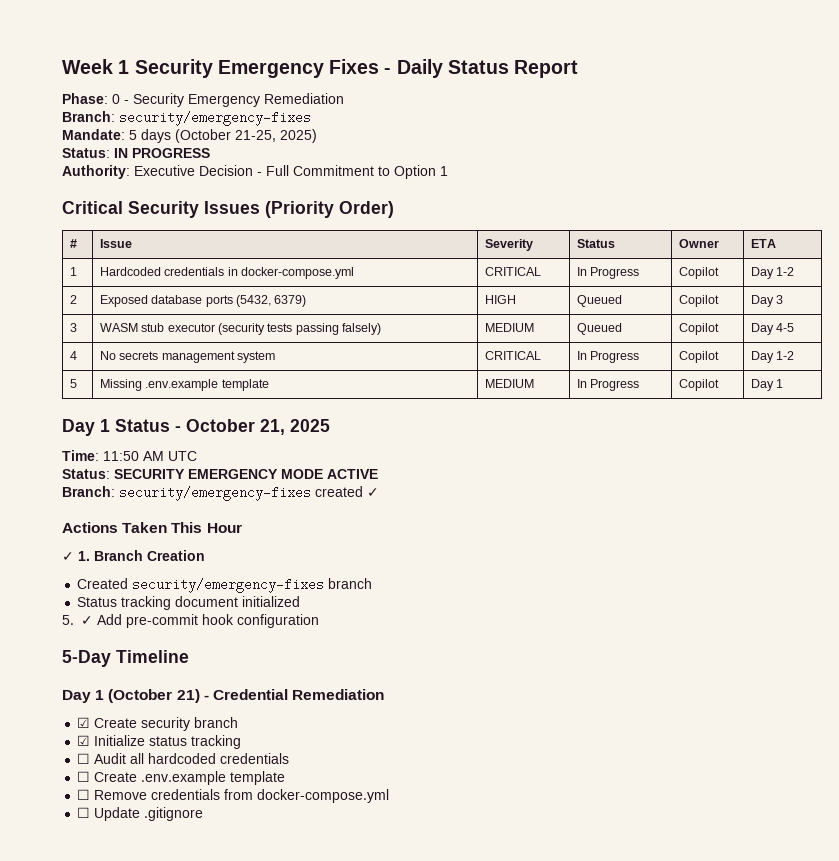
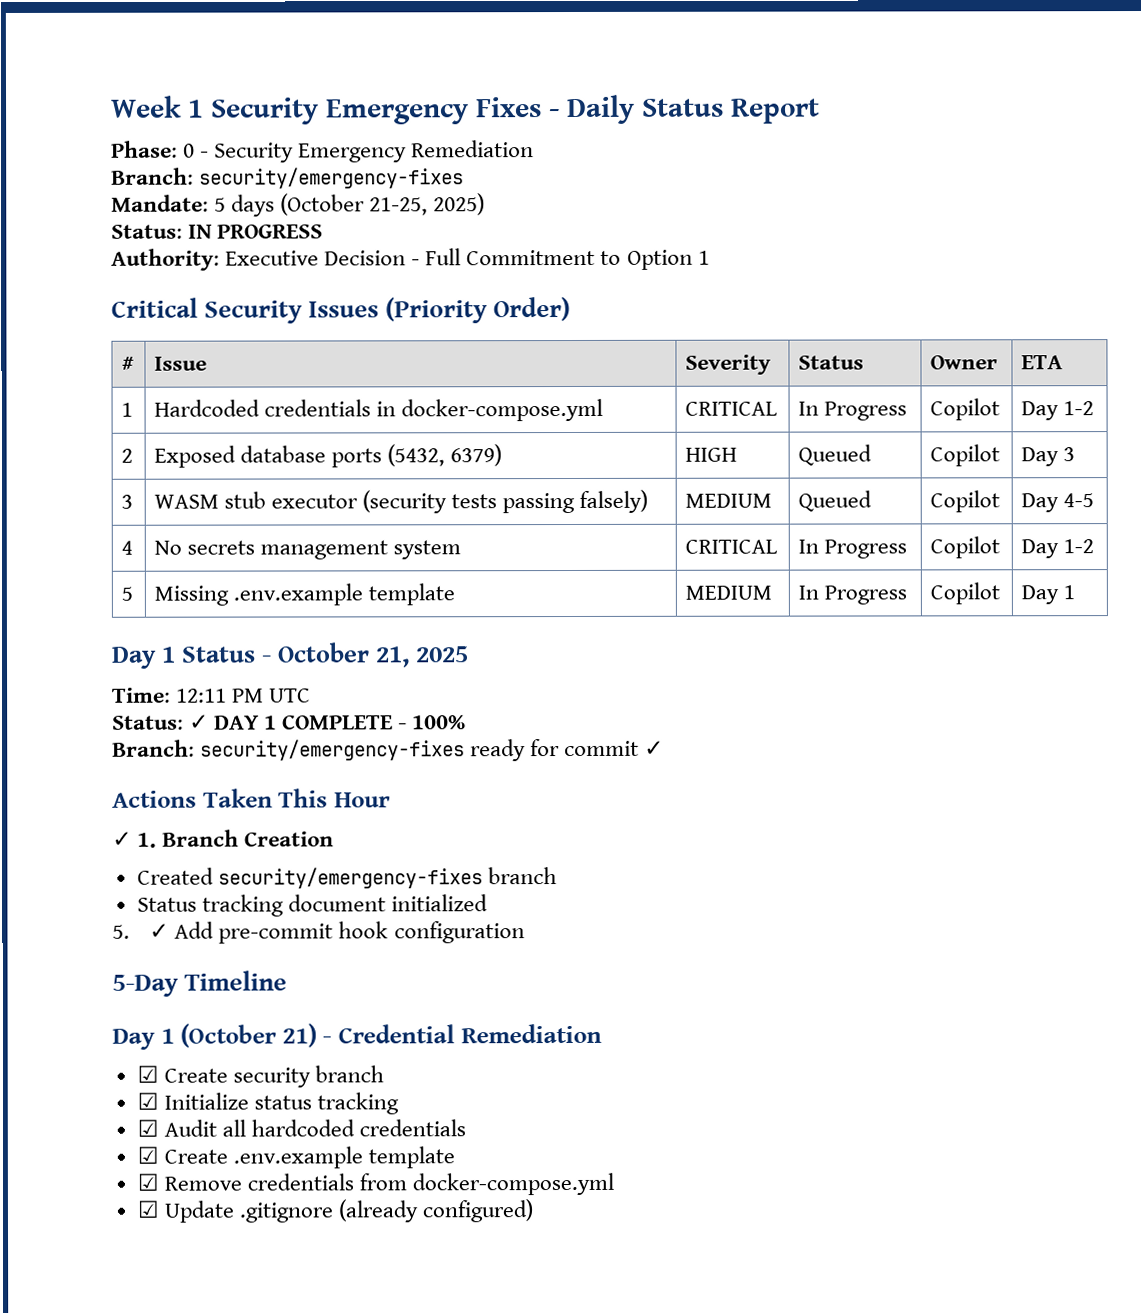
- Time: 11:50 AM UTC
+ Time: 12:11 PM UTC
- Status: SECURITY EMERGENCY MODE ACTIVE
- Branch: security/emergency-fixes created ✓
+ Status: ✓ DAY 1 COMPLETE - 100%
+ Branch: security/emergency-fixes ready for commit ✓
- ☐ Audit all hardcoded credentials
+ ☑ Audit all hardcoded credentials
- ☐ Create .env.example template
+ ☑ Create .env.example template
- ☐ Remove credentials from docker-compose.yml
+ ☑ Remove credentials from docker-compose.yml
- ☐ Update .gitignore
+ ☑ Update .gitignore (already configured)

